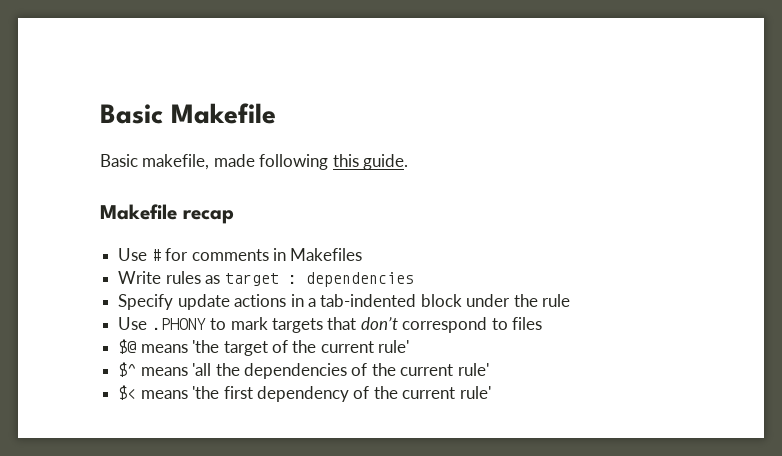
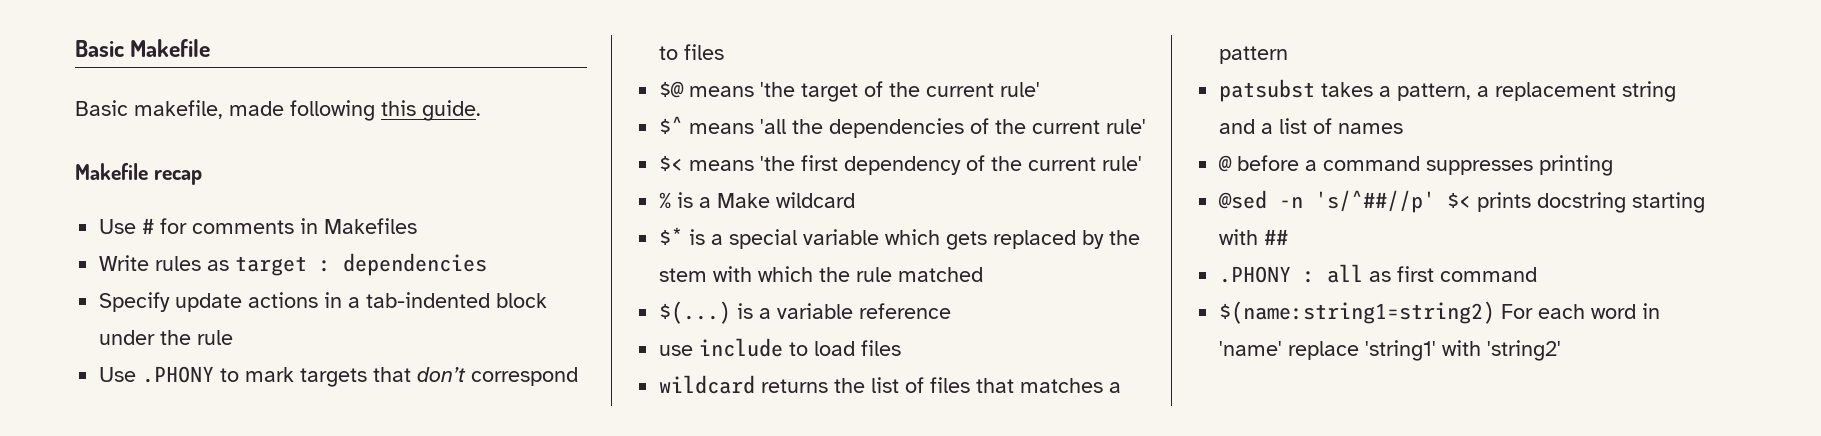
+ % is a Make wildcard
+ $* is a special variable which gets replaced by the stem with which the rule matched
+ $(...) is a variable reference
+ use include to load files
+ wildcard returns the list of files that matches a pattern
+ patsubst takes a pattern, a replacement string and a list of names
+ @ before a command suppresses printing
+ @sed -n 's/^##//p' $< prints docstring starting with ##
+ .PHONY : all as first command
+ $(name:string1=string2) For each word in 'name' replace 'string1' with 'string2'

